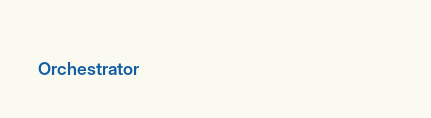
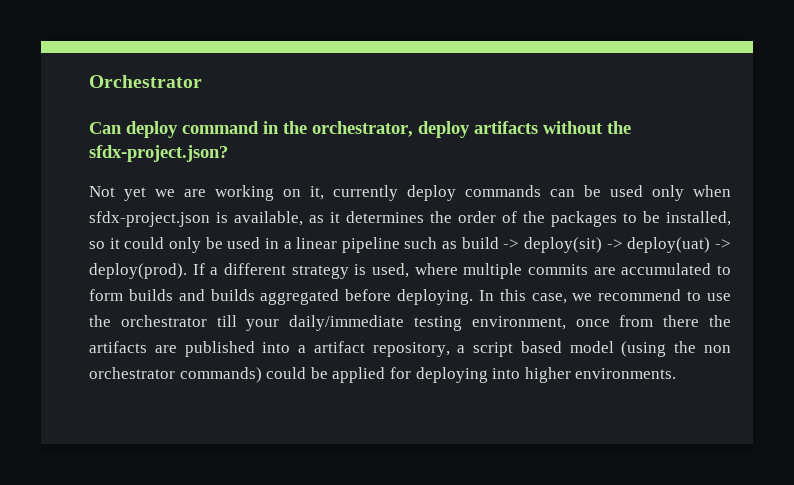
+ Can deploy command in the orchestrator, deploy artifacts without the sfdx-project.json?
+ Not yet we are working on it, currently deploy commands can be used only when sfdx-project.json is available, as it determines the order of the packages to be installed, so it could only be used in a linear pipeline such as build -> deploy(sit) -> deploy(uat) -> deploy(prod). If a different strategy is used, where multiple commits are accumulated to form builds and builds aggregated before deploying. In this case, we recommend to use the orchestrator till your daily/immediate testing environment, once from there the artifacts are published into a artifact repository, a script based model (using the non orchestrator commands) could be applied for deploying into higher environments.

